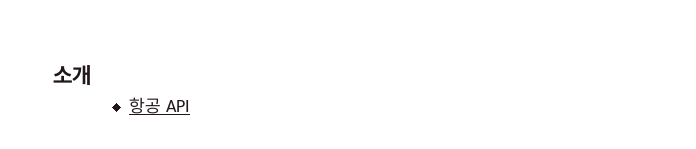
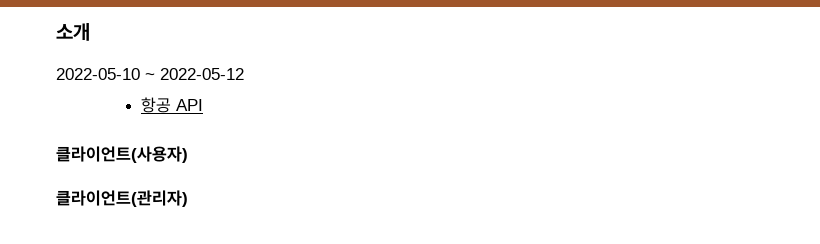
+ 2022-05-10 ~ 2022-05-12
+ 클라이언트(사용자)
+ 클라이언트(관리자)

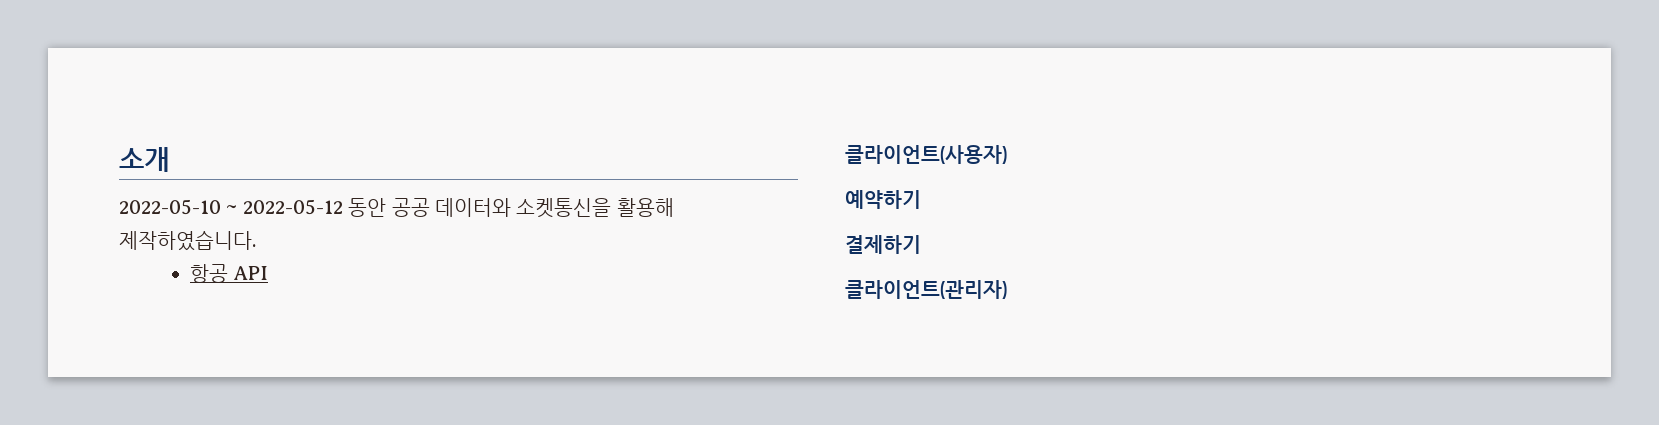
- 2022-05-10 ~ 2022-05-12
+ 2022-05-10 ~ 2022-05-12 동안 공공 데이터와 소켓통신을 활용해 제작하였습니다.
+ 예약하기
+ 결제하기

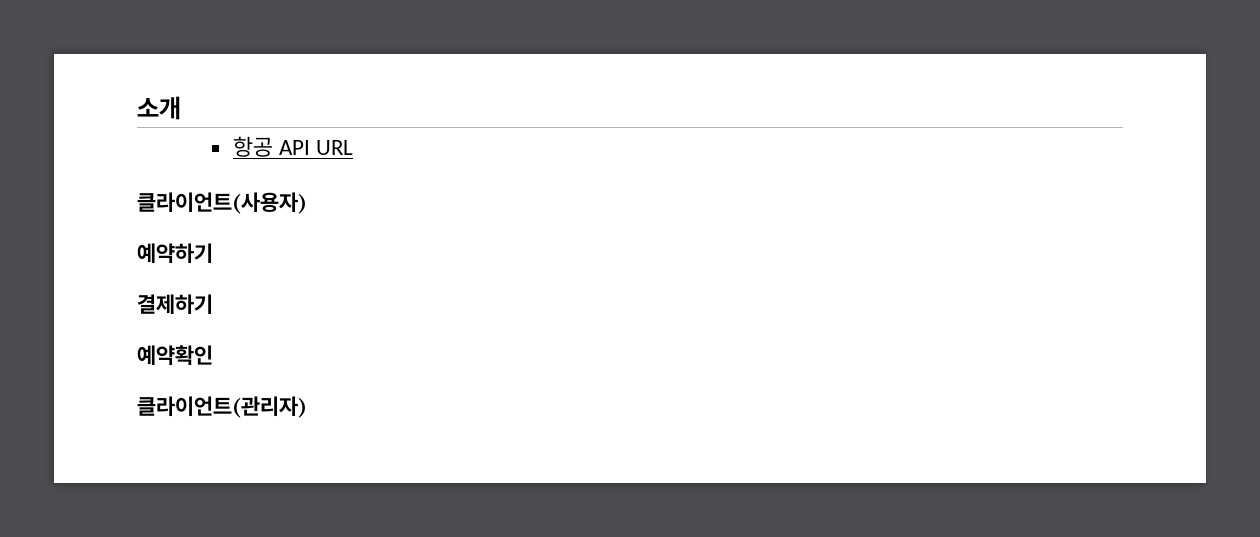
- 2022-05-10 ~ 2022-05-12 동안 공공 데이터와 소켓통신을 활용해 제작하였습니다.
- 항공 API
+ 항공 API URL
+ 예약확인

